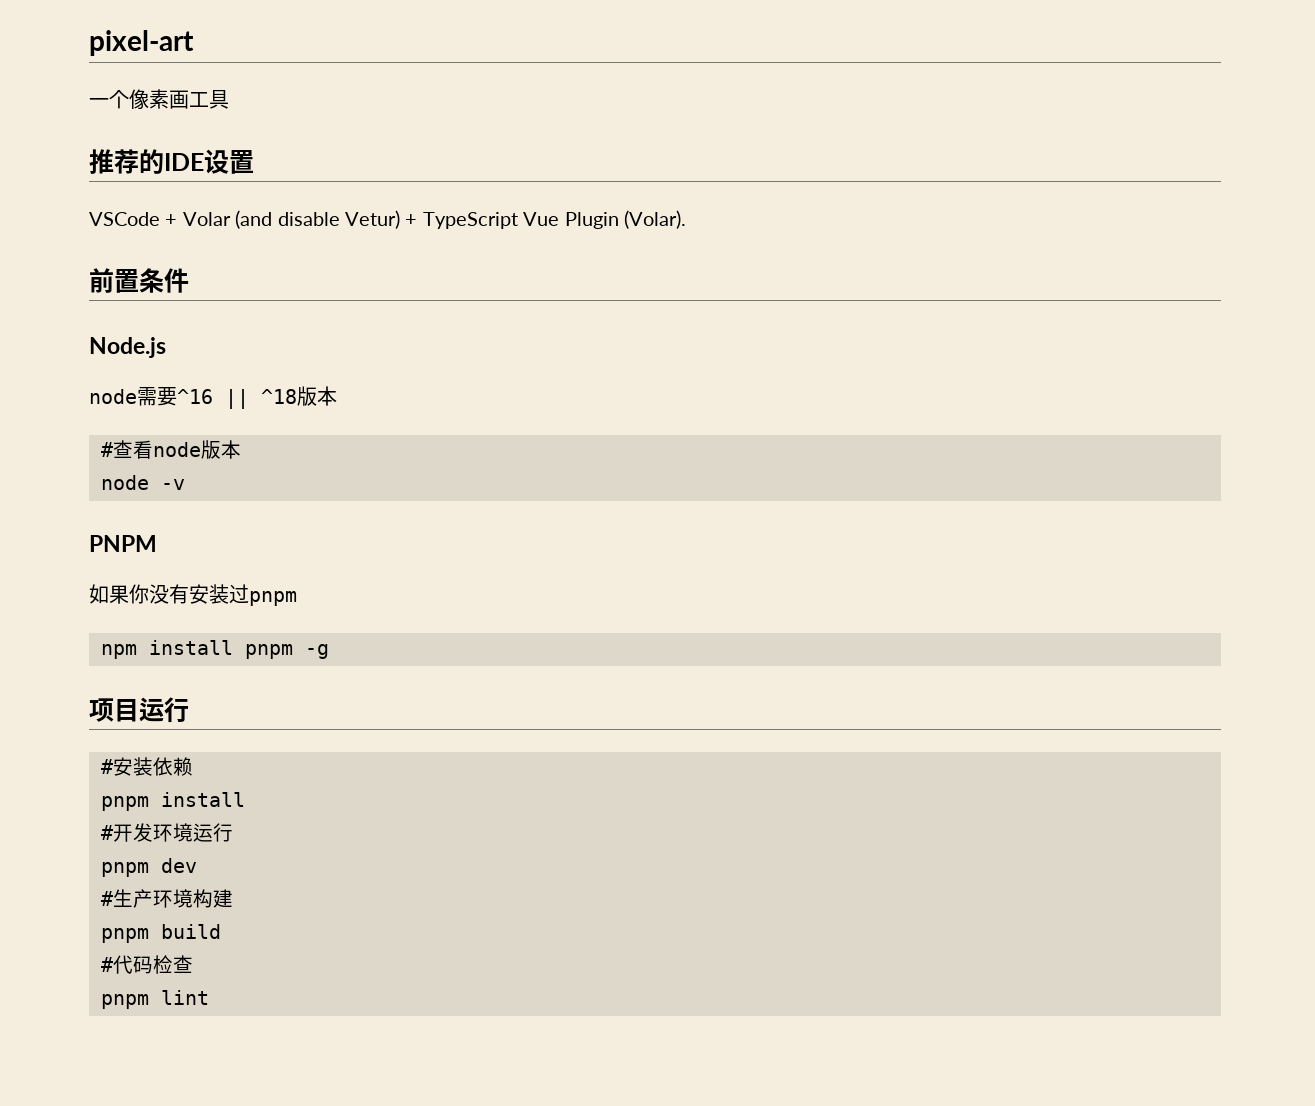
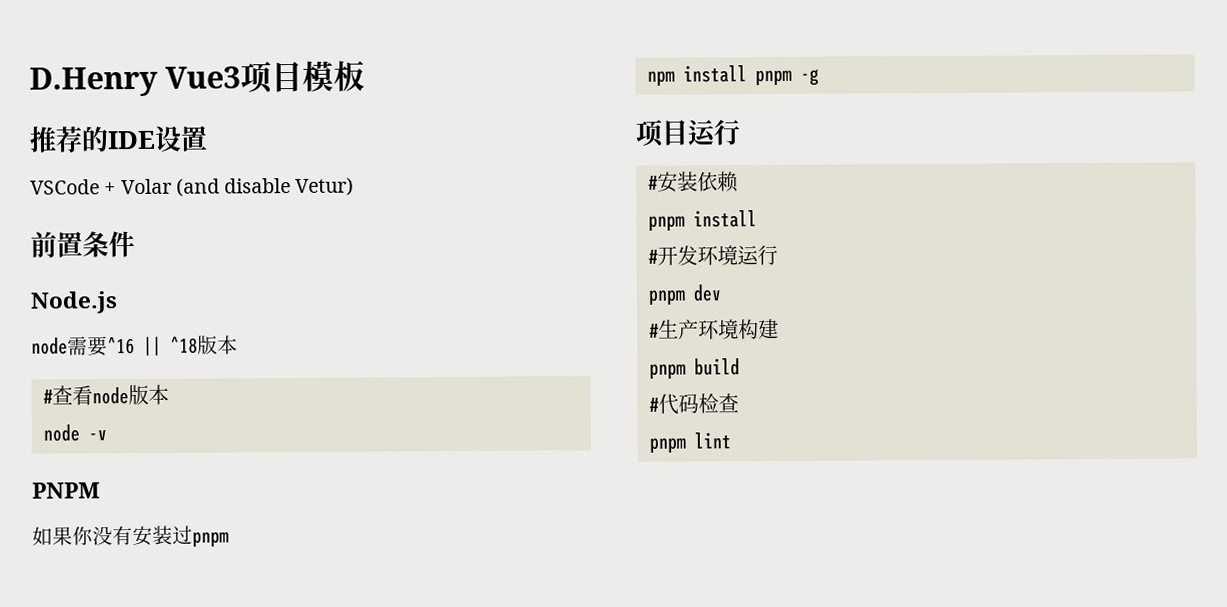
- pixel-art
- 一个像素画工具
+ D.Henry Vue3项目模板
- VSCode + Volar (and disable Vetur) + TypeScript Vue Plugin (Volar).
+ VSCode + Volar (and disable Vetur)

